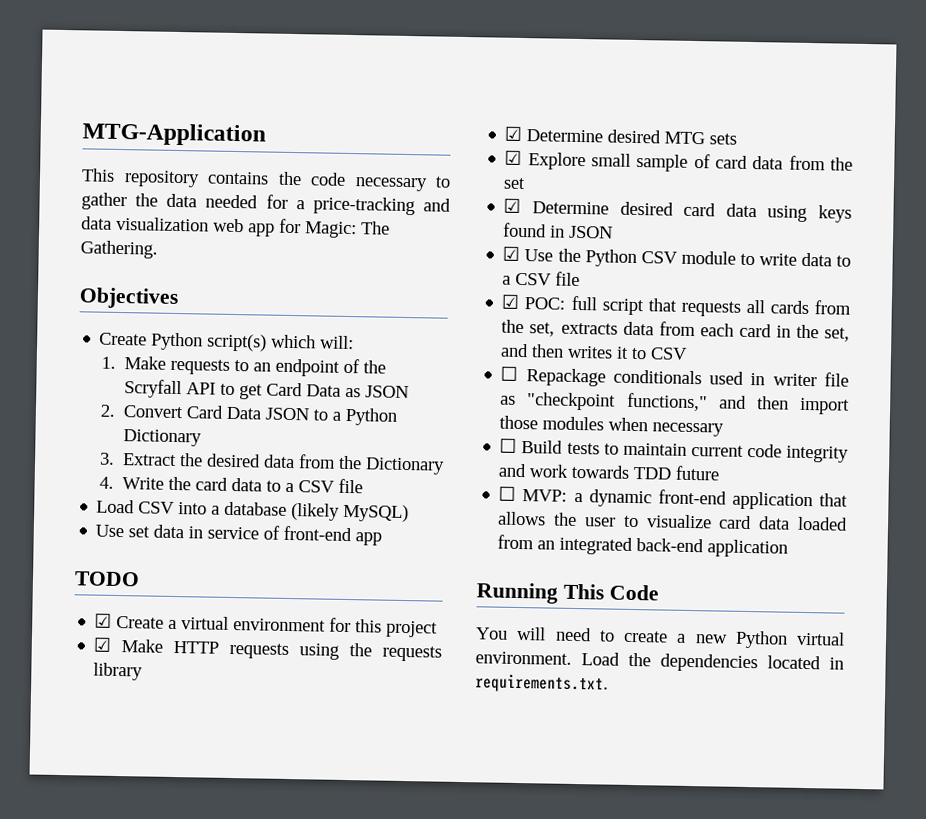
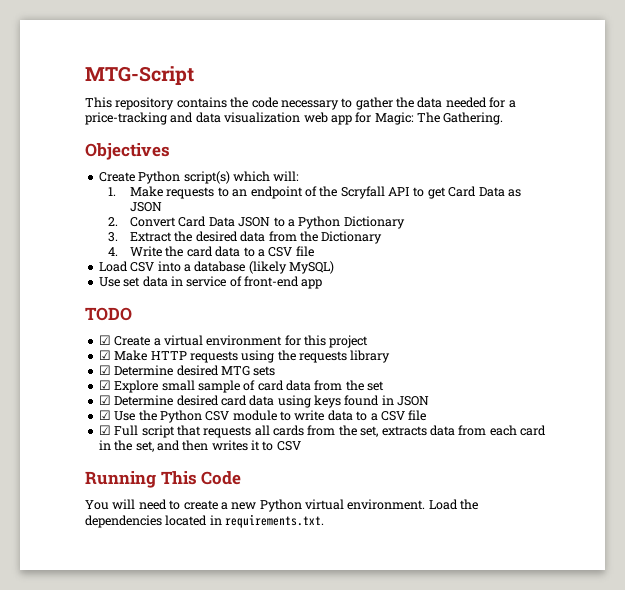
- MTG-Application
+ MTG-Script
- ☑ POC: full script that requests all cards from the set, extracts data from each card in the set, and then writes it to CSV
+ ☑ Full script that requests all cards from the set, extracts data from each card in the set, and then writes it to CSV
- ☐ Repackage conditionals used in writer file as "checkpoint functions," and then import those modules when necessary
- ☐ Build tests to maintain current code integrity and work towards TDD future
- ☐ MVP: a dynamic front-end application that allows the user to visualize card data loaded from an integrated back-end application

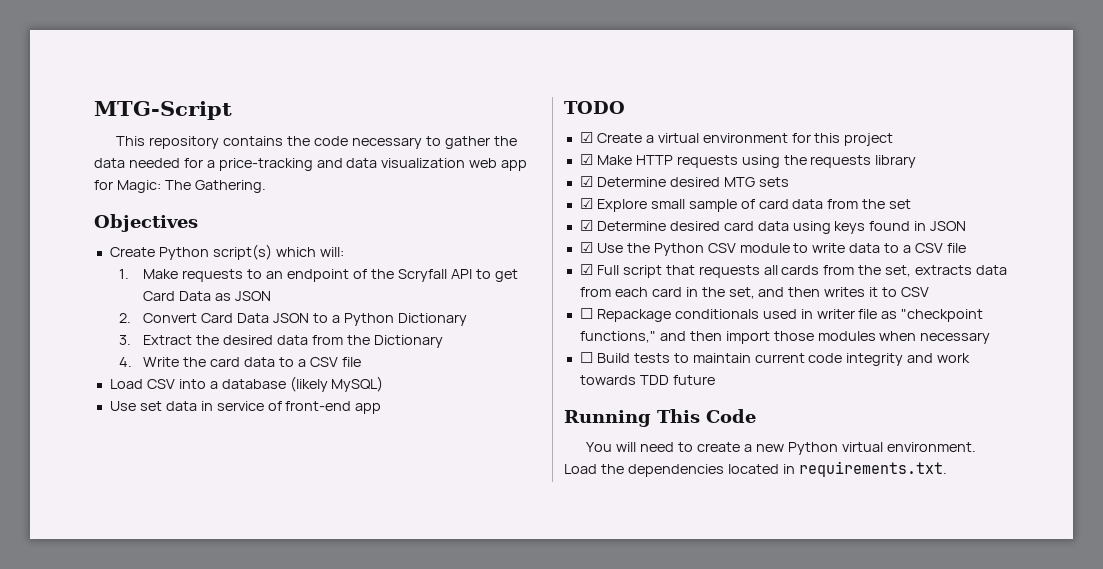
+ ☐ Repackage conditionals used in writer file as "checkpoint functions," and then import those modules when necessary
+ ☐ Build tests to maintain current code integrity and work towards TDD future

